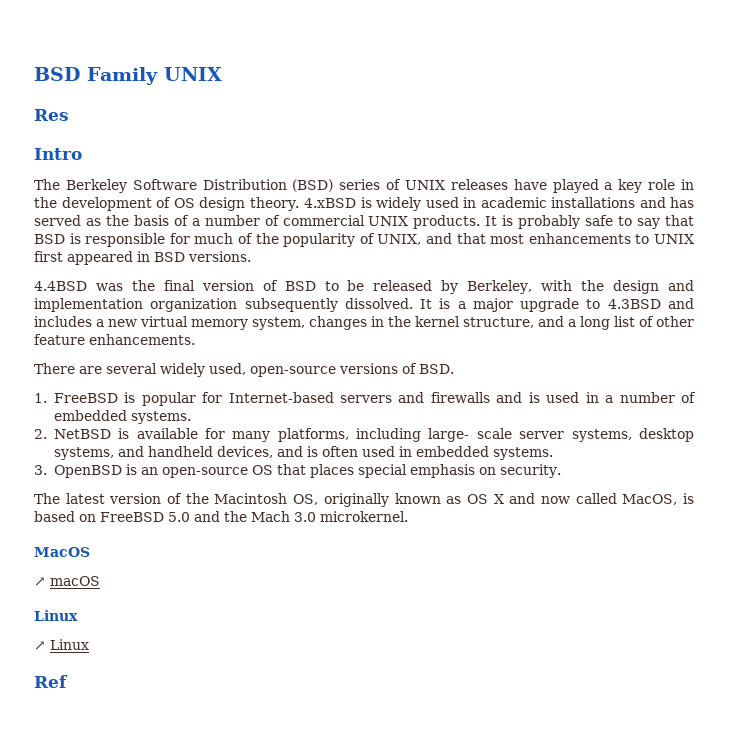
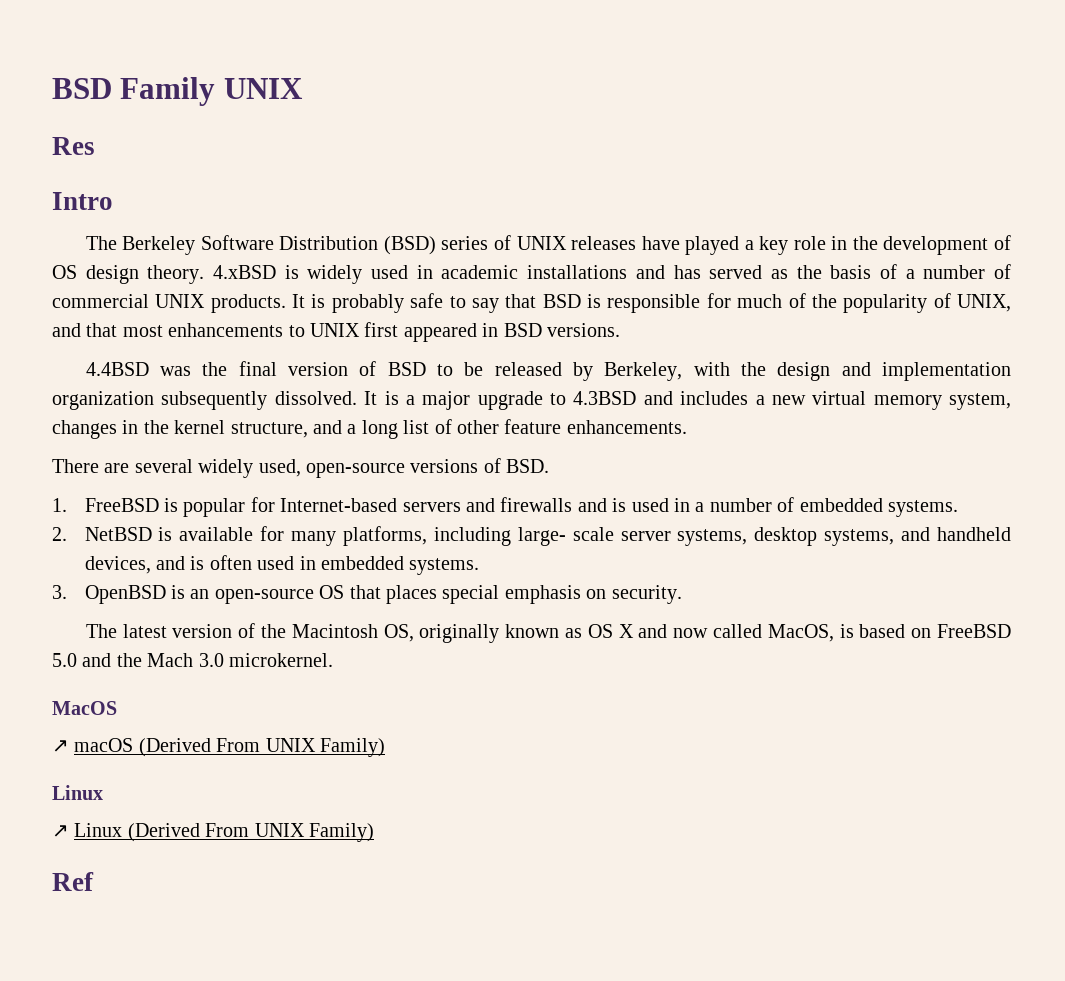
- ↗ macOS
+ ↗ macOS (Derived From UNIX Family)
- ↗ Linux
+ ↗ Linux (Derived From UNIX Family)

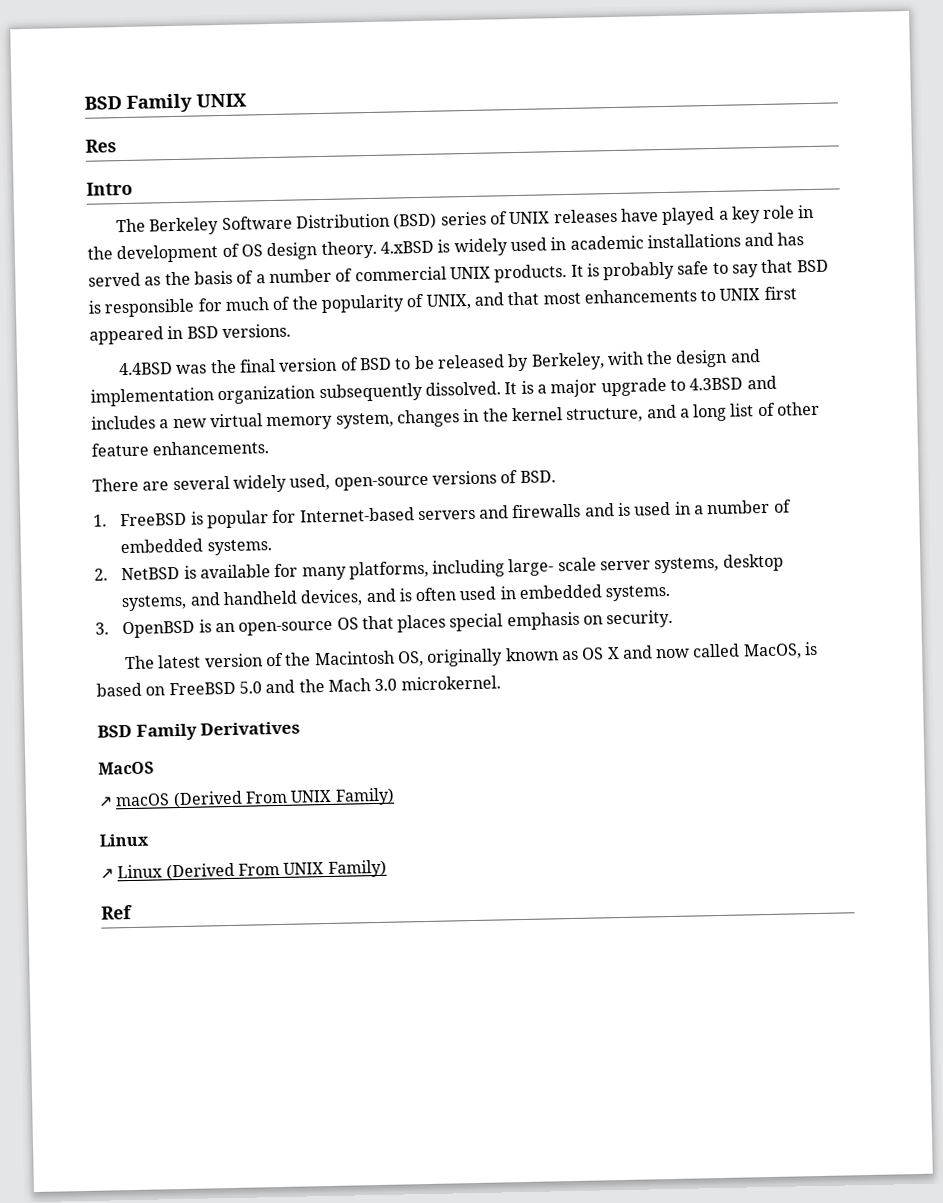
+ BSD Family Derivatives

